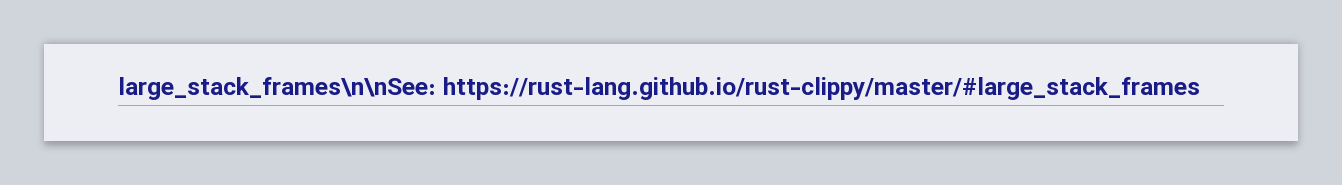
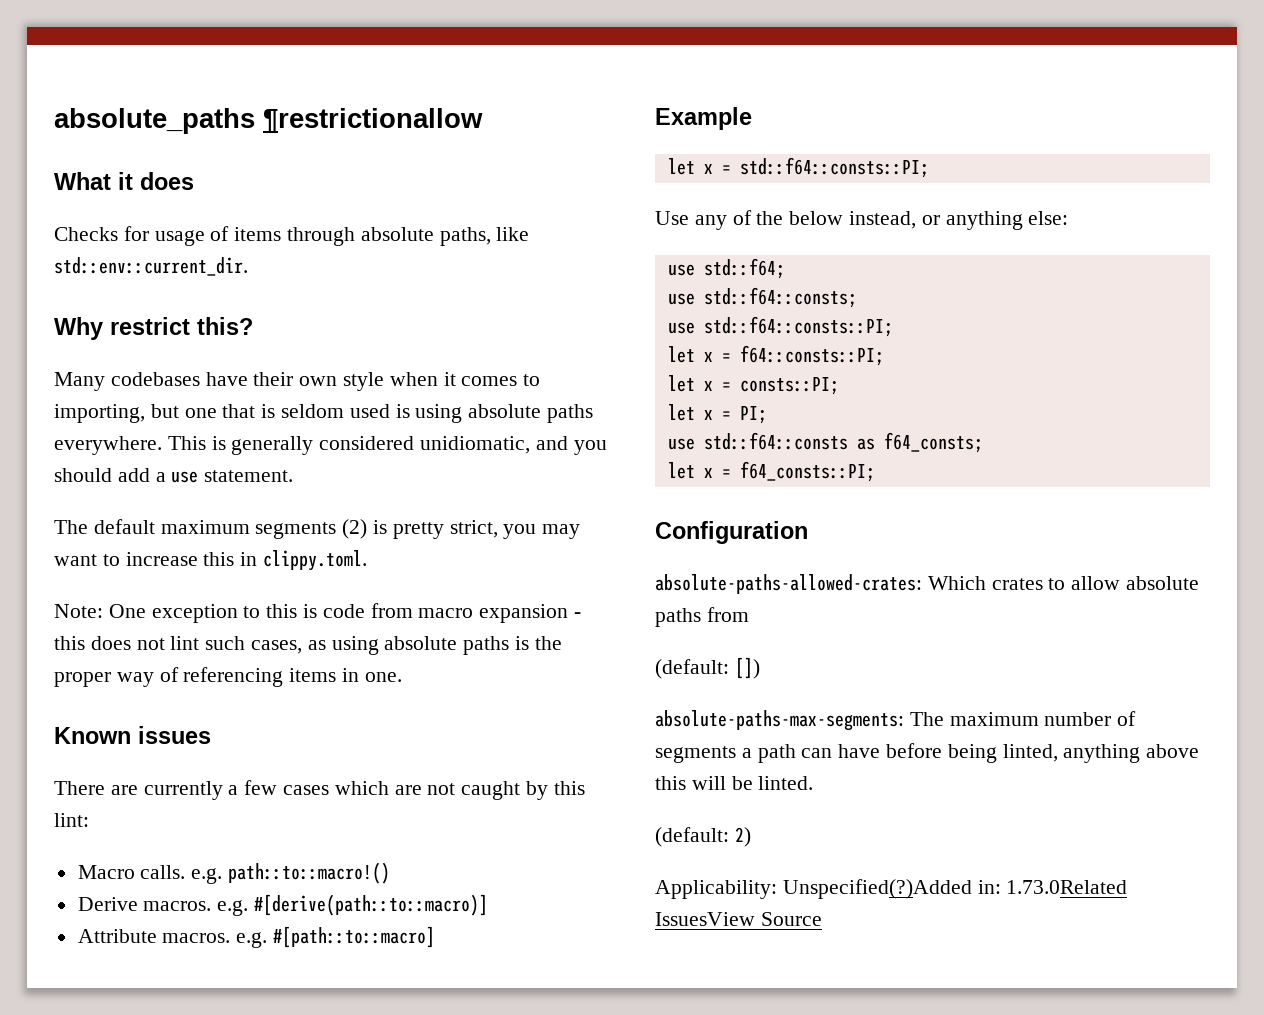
- large_stack_frames\n\nSee: https://rust-lang.github.io/rust-clippy/master/#large_stack_frames
+ absolute_paths ¶restrictionallow
+ What it does
+ Checks for usage of items through absolute paths, like std::env::current_dir.
+ Why restrict this?
+ Many codebases have their own style when it comes to importing, but one that is seldom used is using absolute paths everywhere. This is generally considered unidiomatic, and you should add a use statement.
+ The default maximum segments (2) is pretty strict, you may want to increase this in clippy.toml.
+ Note: One exception to this is code from macro expansion - this does not lint such cases, as using absolute paths is the proper way of referencing items in one.
+ Known issues
+ There are currently a few cases which are not caught by this lint:
+ Macro calls. e.g. path::to::macro!()
+ Derive macros. e.g. #[derive(path::to::macro)]
+ Attribute macros. e.g. #[path::to::macro]
+ Example
+ let x = std::f64::consts::PI;
+ Use any of the below instead, or anything else:
+ use std::f64;
+ use std::f64::consts;
+ use std::f64::consts::PI;
+ let x = f64::consts::PI;
+ let x = consts::PI;
+ let x = PI;
+ use std::f64::consts as f64_consts;
+ let x = f64_consts::PI;
+ Configuration
+ absolute-paths-allowed-crates: Which crates to allow absolute paths from
+ (default: [])
+ absolute-paths-max-segments: The maximum number of segments a path can have before being linted, anything above this will be linted.
+ (default: 2)
+ Applicability: Unspecified(?)Added in: 1.73.0Related IssuesView Source

